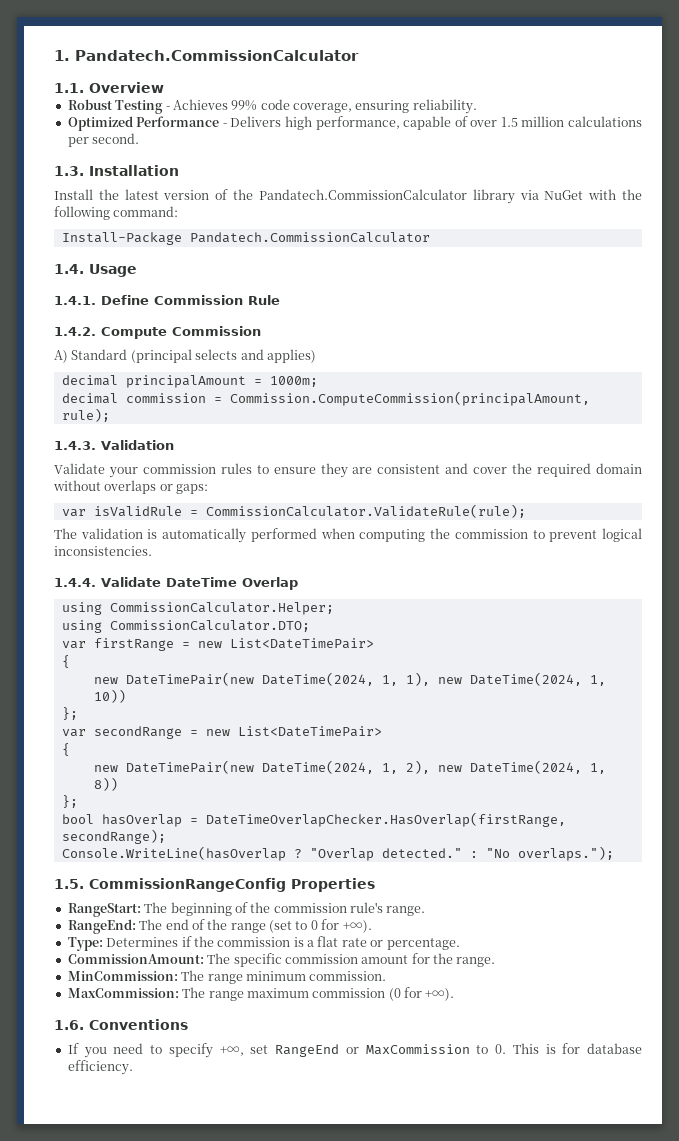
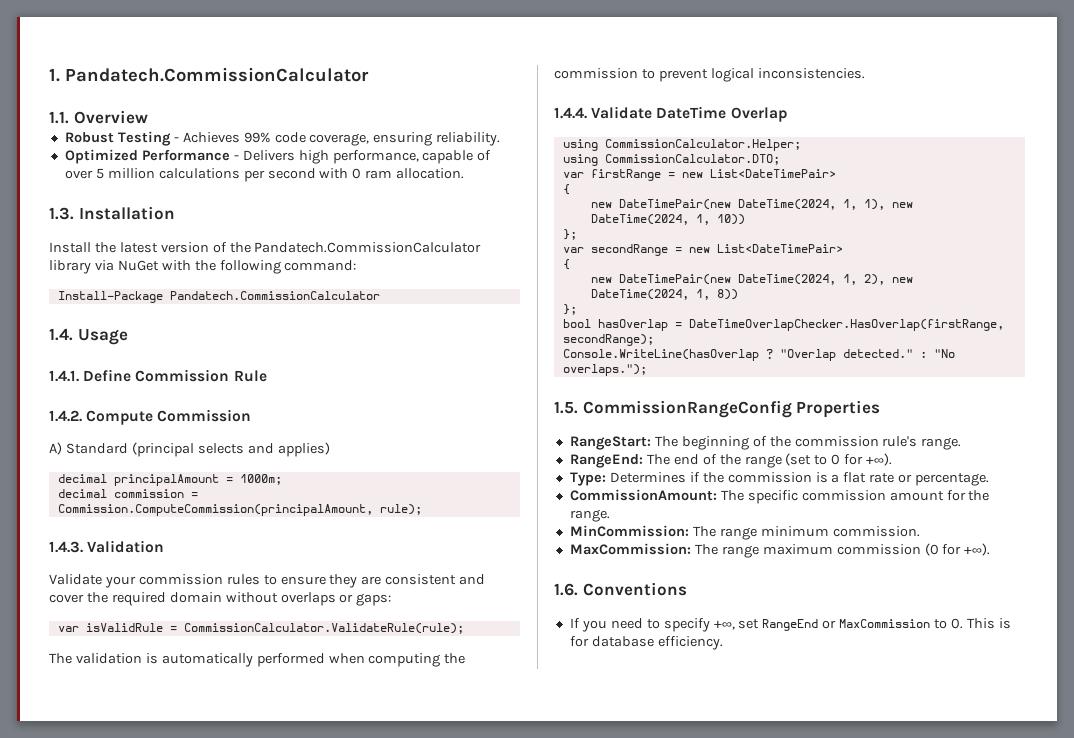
- Optimized Performance - Delivers high performance, capable of over 1.5 million calculations per second.
+ Optimized Performance - Delivers high performance, capable of over 5 million calculations per second with 0 ram allocation.

